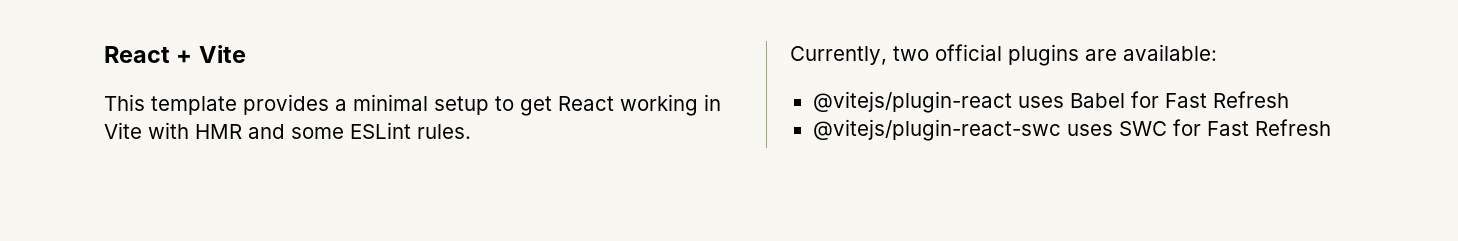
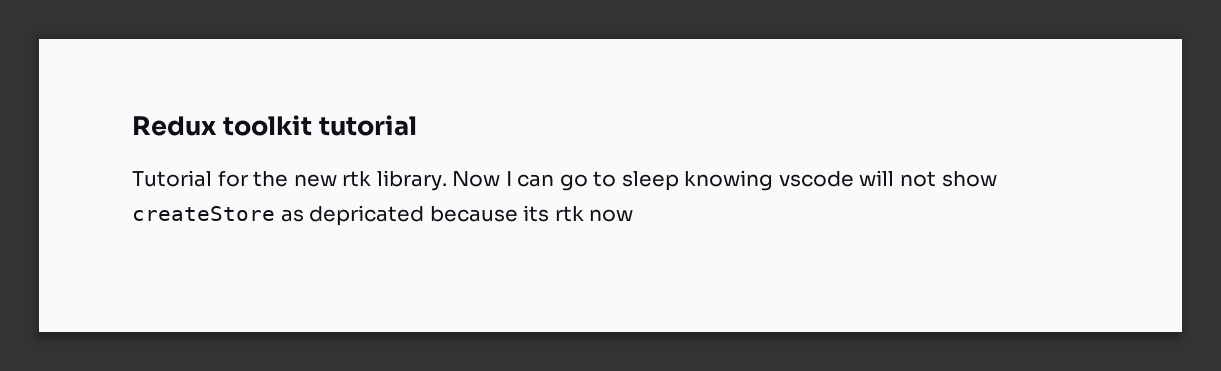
- React + Vite
- This template provides a minimal setup to get React working in Vite with HMR and some ESLint rules.
- Currently, two official plugins are available:
- @vitejs/plugin-react uses Babel for Fast Refresh
- @vitejs/plugin-react-swc uses SWC for Fast Refresh
+ Redux toolkit tutorial
+ Tutorial for the new rtk library. Now I can go to sleep knowing vscode will not show createStore as depricated because its rtk now

